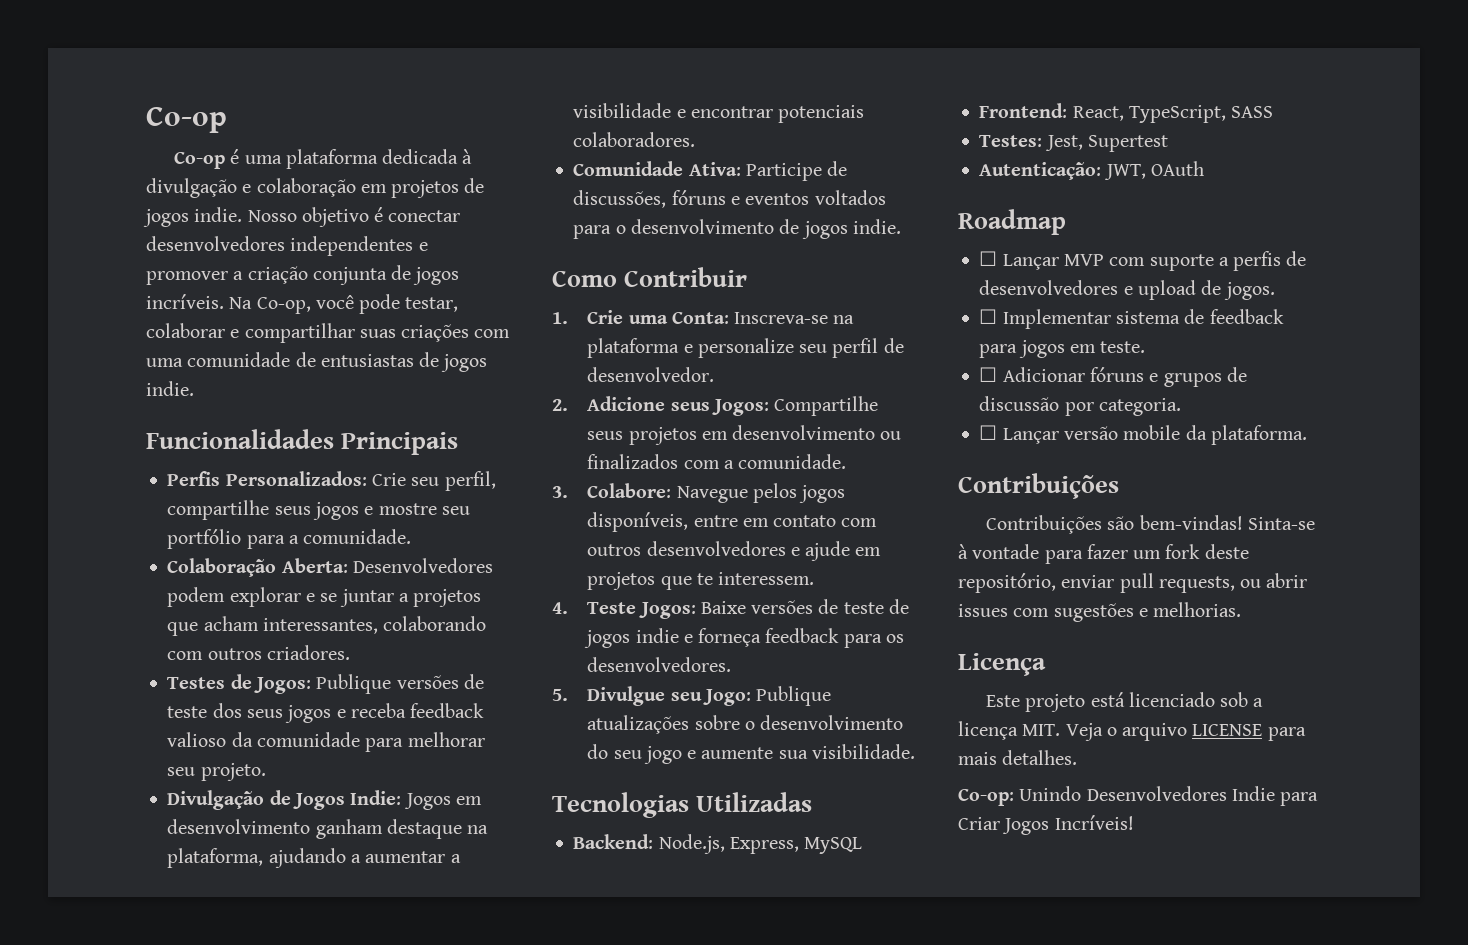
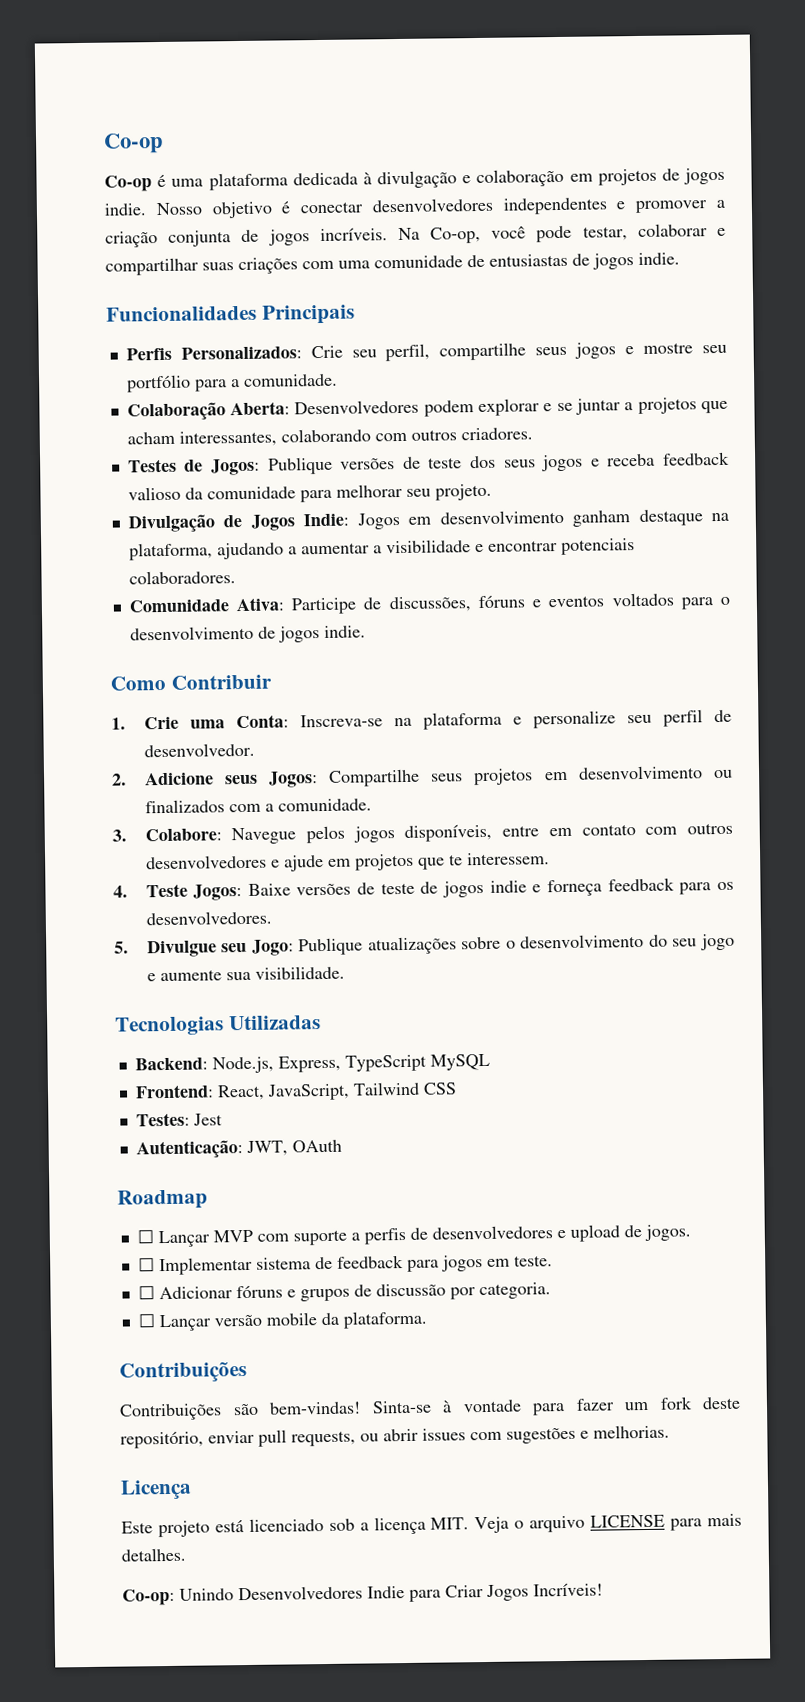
- Backend: Node.js, Express, MySQL
+ Backend: Node.js, Express, TypeScript MySQL
- Frontend: React, TypeScript, SASS
+ Frontend: React, JavaScript, Tailwind CSS
- Testes: Jest, Supertest
+ Testes: Jest

